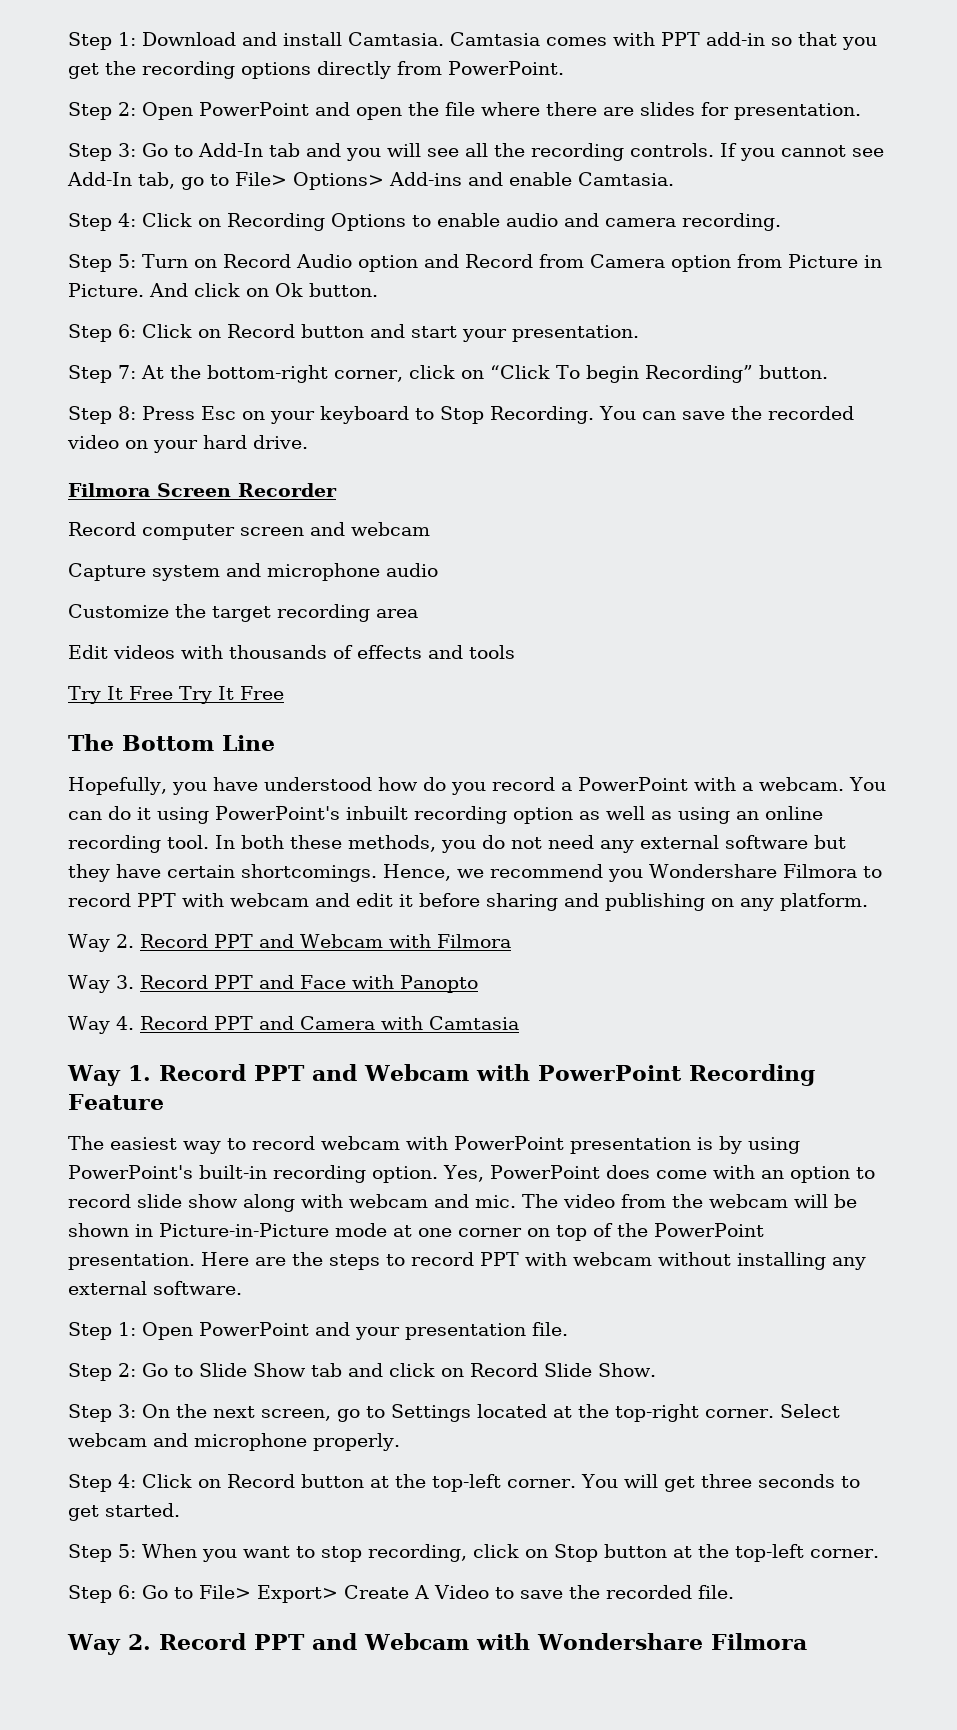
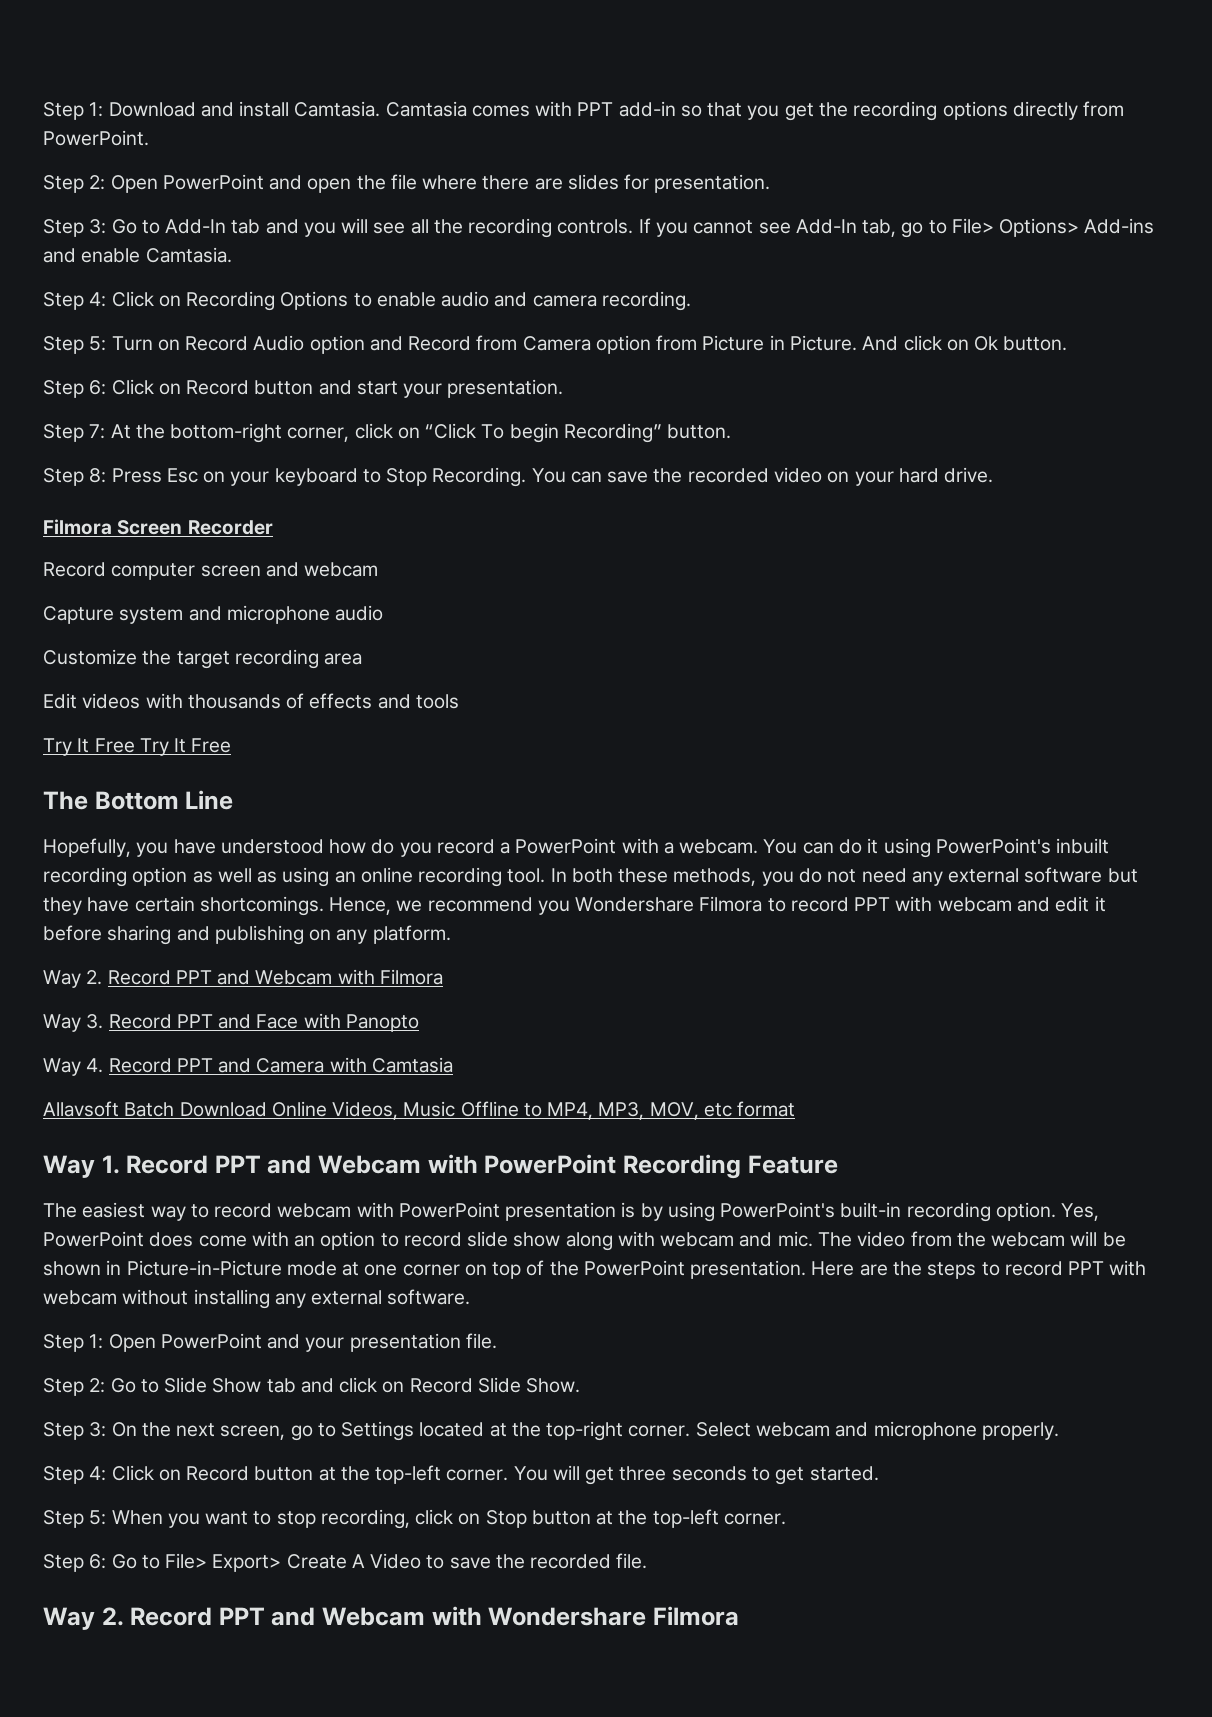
+ Allavsoft Batch Download Online Videos, Music Offline to MP4, MP3, MOV, etc format

